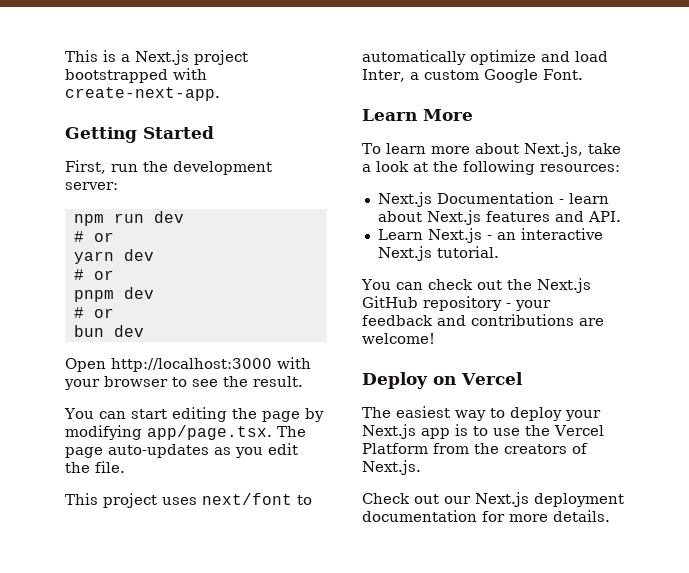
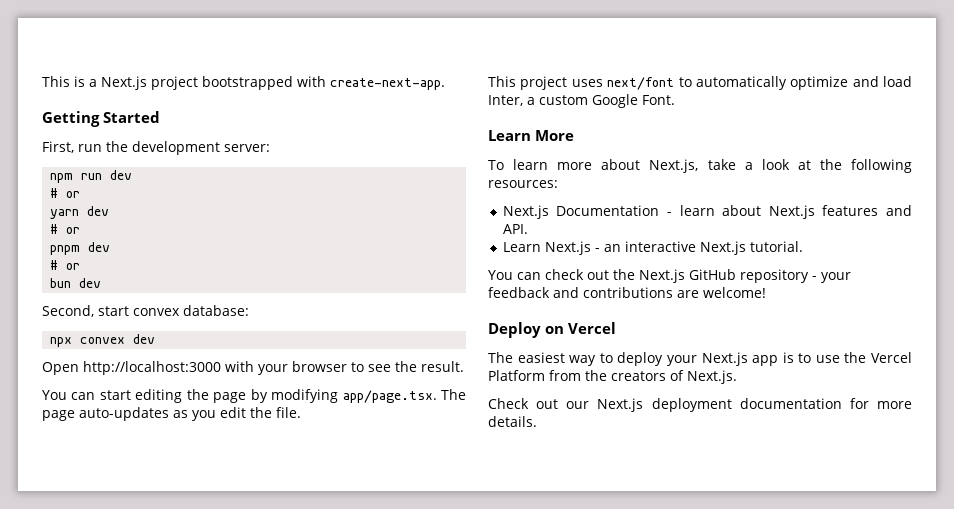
+ Second, start convex database:
+ npx convex dev

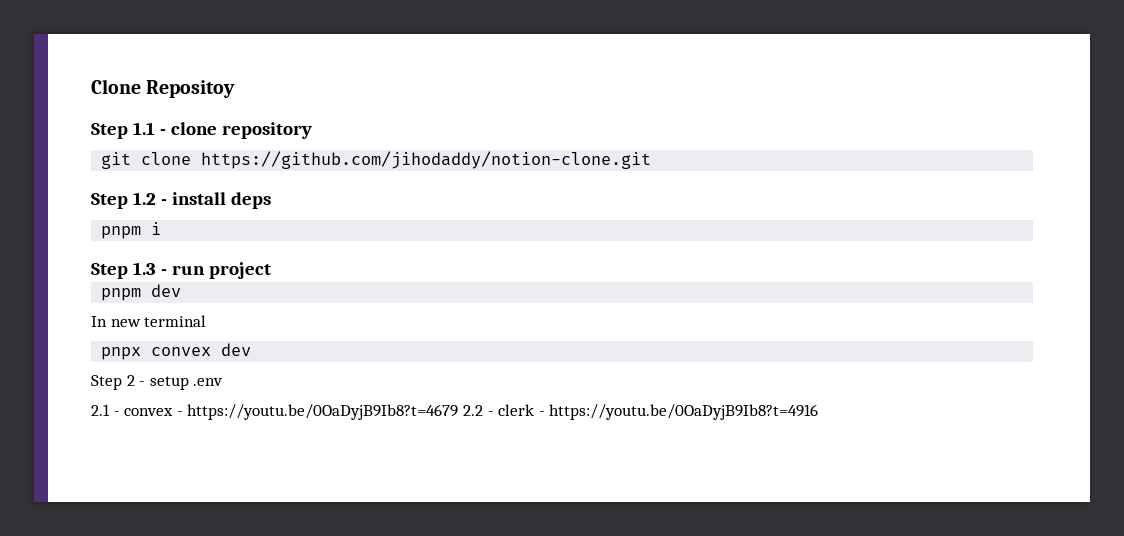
- This is a Next.js project bootstrapped with create-next-app.
- Getting Started
- First, run the development server:
- npm run dev
- # or
- yarn dev
- # or
+ Clone Repositoy
+ Step 1.1 - clone repository
+ git clone https://github.com/jihodaddy/notion-clone.git
+ Step 1.2 - install deps
+ pnpm i
+ Step 1.3 - run project
  pnpm dev
- # or
- bun dev
- Second, start convex database:
- npx convex dev
- Open http://localhost:3000 with your browser to see the result.
- You can start editing the page by modifying app/page.tsx. The page auto-updates as you edit the file.
- This project uses next/font to automatically optimize and load Inter, a custom Google Font.
- Learn More
- To learn more about Next.js, take a look at the following resources:
- Next.js Documentation - learn about Next.js features and API.
- Learn Next.js - an interactive Next.js tutorial.
- You can check out the Next.js GitHub repository - your feedback and contributions are welcome!
- Deploy on Vercel
- The easiest way to deploy your Next.js app is to use the Vercel Platform from the creators of Next.js.
- Check out our Next.js deployment documentation for more details.
+ In new terminal
+ pnpx convex dev
+ Step 2 - setup .env
+ 2.1 - convex - https://youtu.be/0OaDyjB9Ib8?t=4679 2.2 - clerk - https://youtu.be/0OaDyjB9Ib8?t=4916

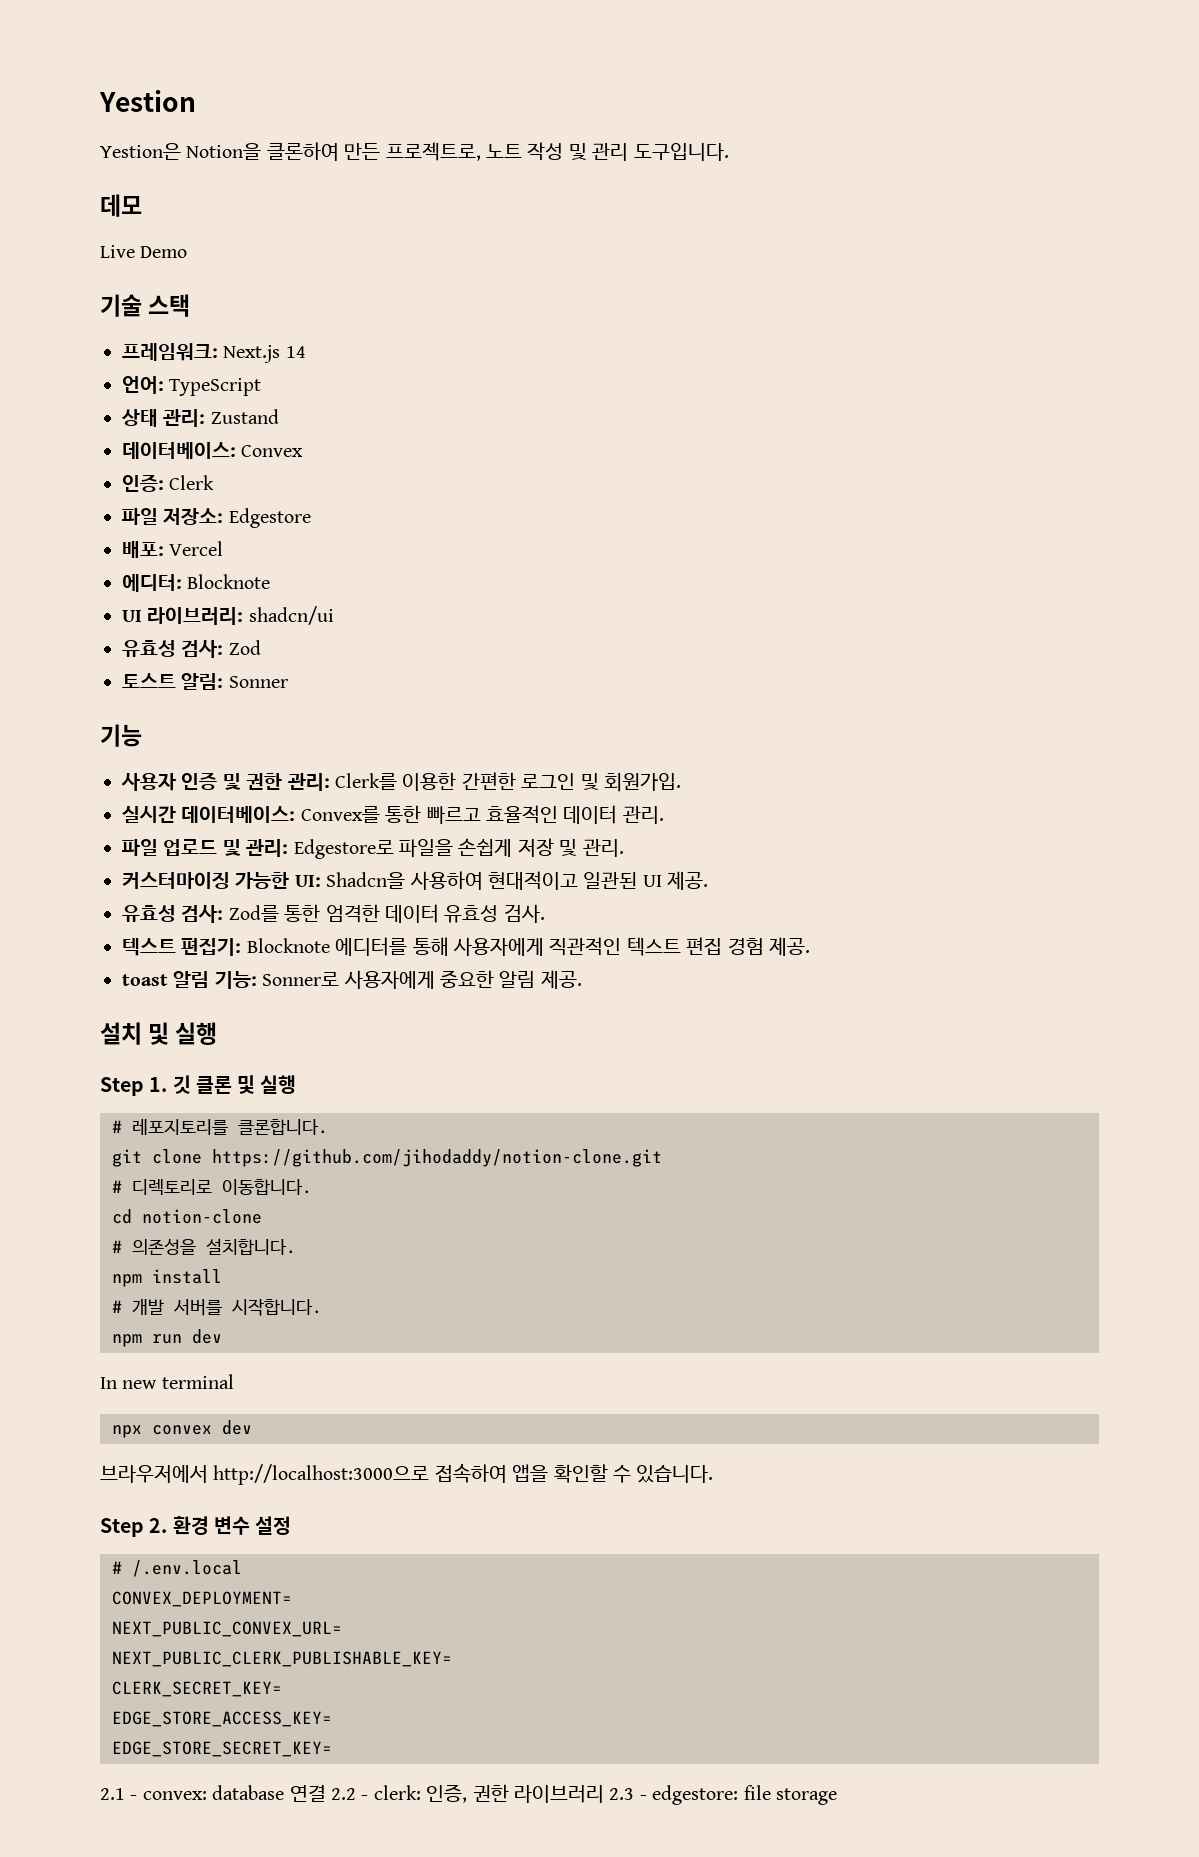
- Clone Repositoy
- Step 1.1 - clone repository
+ Yestion
+ Yestion은 Notion을 클론하여 만든 프로젝트로, 노트 작성 및 관리 도구입니다.
+ 데모
+ Live Demo
+ 기술 스택
+ 프레임워크: Next.js 14
+ 언어: TypeScript
+ 상태 관리: Zustand
+ 데이터베이스: Convex
+ 인증: Clerk
+ 파일 저장소: Edgestore
+ 배포: Vercel
+ 에디터: Blocknote
+ UI 라이브러리: shadcn/ui
+ 유효성 검사: Zod
+ 토스트 알림: Sonner
+ 기능
+ 사용자 인증 및 권한 관리: Clerk를 이용한 간편한 로그인 및 회원가입.
+ 실시간 데이터베이스: Convex를 통한 빠르고 효율적인 데이터 관리.
+ 파일 업로드 및 관리: Edgestore로 파일을 손쉽게 저장 및 관리.
+ 커스터마이징 가능한 UI: Shadcn을 사용하여 현대적이고 일관된 UI 제공.
+ 유효성 검사: Zod를 통한 엄격한 데이터 유효성 검사.
+ 텍스트 편집기: Blocknote 에디터를 통해 사용자에게 직관적인 텍스트 편집 경험 제공.
+ toast 알림 기능: Sonner로 사용자에게 중요한 알림 제공.
+ 설치 및 실행
+ Step 1. 깃 클론 및 실행
+ # 레포지토리를 클론합니다.
  git clone https://github.com/jihodaddy/notion-clone.git
- Step 1.2 - install deps
- pnpm i
- Step 1.3 - run project
- pnpm dev
+ # 디렉토리로 이동합니다.
+ cd notion-clone
+ # 의존성을 설치합니다.
+ npm install
+ # 개발 서버를 시작합니다.
+ npm run dev
- pnpx convex dev
+ npx convex dev
- Step 2 - setup .env
- 2.1 - convex - https://youtu.be/0OaDyjB9Ib8?t=4679 2.2 - clerk - https://youtu.be/0OaDyjB9Ib8?t=4916
+ 브라우저에서 http://localhost:3000으로 접속하여 앱을 확인할 수 있습니다.
+ Step 2. 환경 변수 설정
+ # /.env.local
+ CONVEX_DEPLOYMENT=
+ NEXT_PUBLIC_CONVEX_URL=
+ NEXT_PUBLIC_CLERK_PUBLISHABLE_KEY=
+ CLERK_SECRET_KEY=
+ EDGE_STORE_ACCESS_KEY=
+ EDGE_STORE_SECRET_KEY=
+ 2.1 - convex: database 연결 2.2 - clerk: 인증, 권한 라이브러리 2.3 - edgestore: file storage

